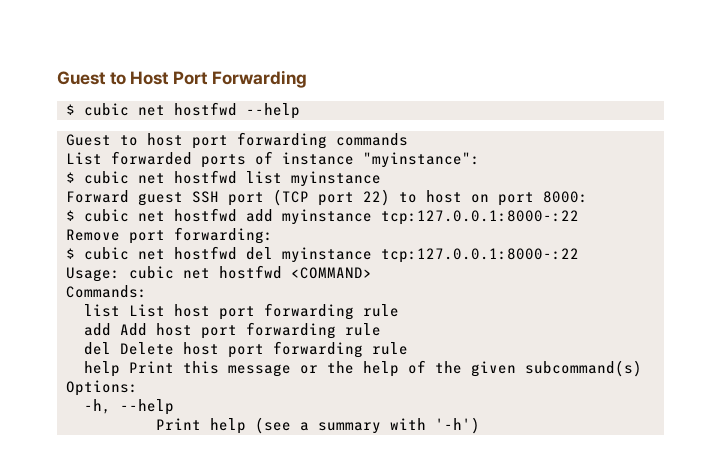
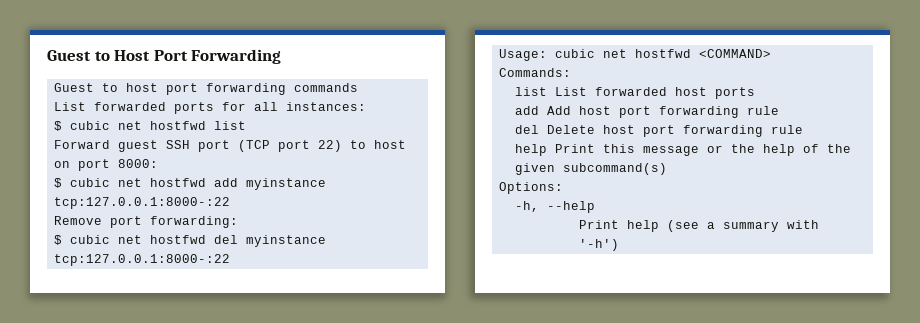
- $ cubic net hostfwd --help
- List forwarded ports of instance "myinstance":
+ List forwarded ports for all instances:
- $ cubic net hostfwd list myinstance
+ $ cubic net hostfwd list
- list List host port forwarding rule
+ list List forwarded host ports

